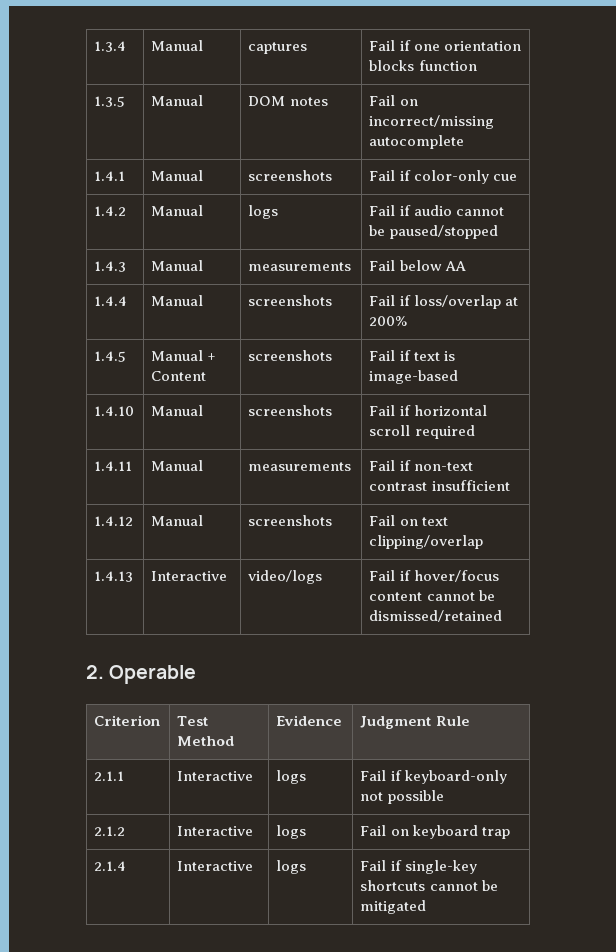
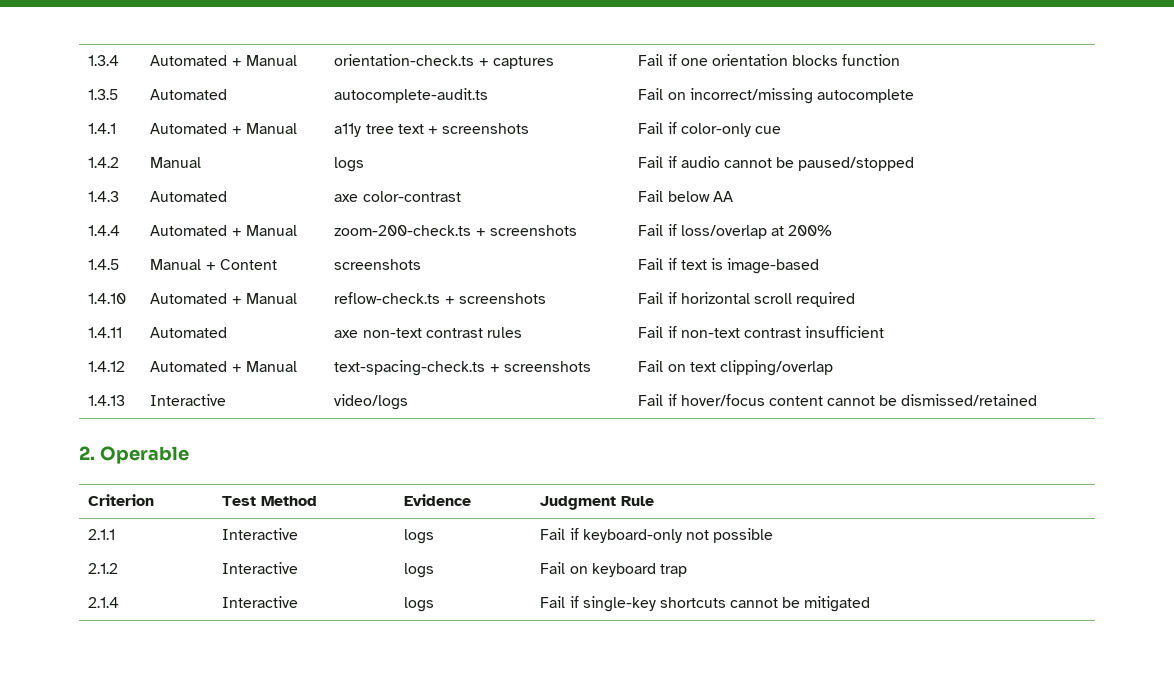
- 1.3.4 | Manual | captures | Fail if one orientation blocks function
+ 1.3.4 | Automated + Manual | orientation-check.ts + captures | Fail if one orientation blocks function
- 1.3.5 | Manual | DOM notes | Fail on incorrect/missing autocomplete
+ 1.3.5 | Automated | autocomplete-audit.ts | Fail on incorrect/missing autocomplete
- 1.4.1 | Manual | screenshots | Fail if color-only cue
+ 1.4.1 | Automated + Manual | a11y tree text + screenshots | Fail if color-only cue
- 1.4.3 | Manual | measurements | Fail below AA
+ 1.4.3 | Automated | axe color-contrast | Fail below AA
- 1.4.4 | Manual | screenshots | Fail if loss/overlap at 200%
+ 1.4.4 | Automated + Manual | zoom-200-check.ts + screenshots | Fail if loss/overlap at 200%
- 1.4.10 | Manual | screenshots | Fail if horizontal scroll required
+ 1.4.10 | Automated + Manual | reflow-check.ts + screenshots | Fail if horizontal scroll required
- 1.4.11 | Manual | measurements | Fail if non-text contrast insufficient
+ 1.4.11 | Automated | axe non-text contrast rules | Fail if non-text contrast insufficient
- 1.4.12 | Manual | screenshots | Fail on text clipping/overlap
+ 1.4.12 | Automated + Manual | text-spacing-check.ts + screenshots | Fail on text clipping/overlap

